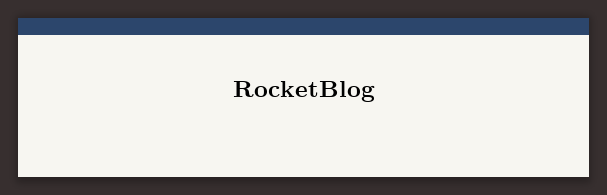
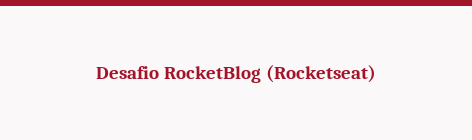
- RocketBlog
+ Desafio RocketBlog (Rocketseat)

